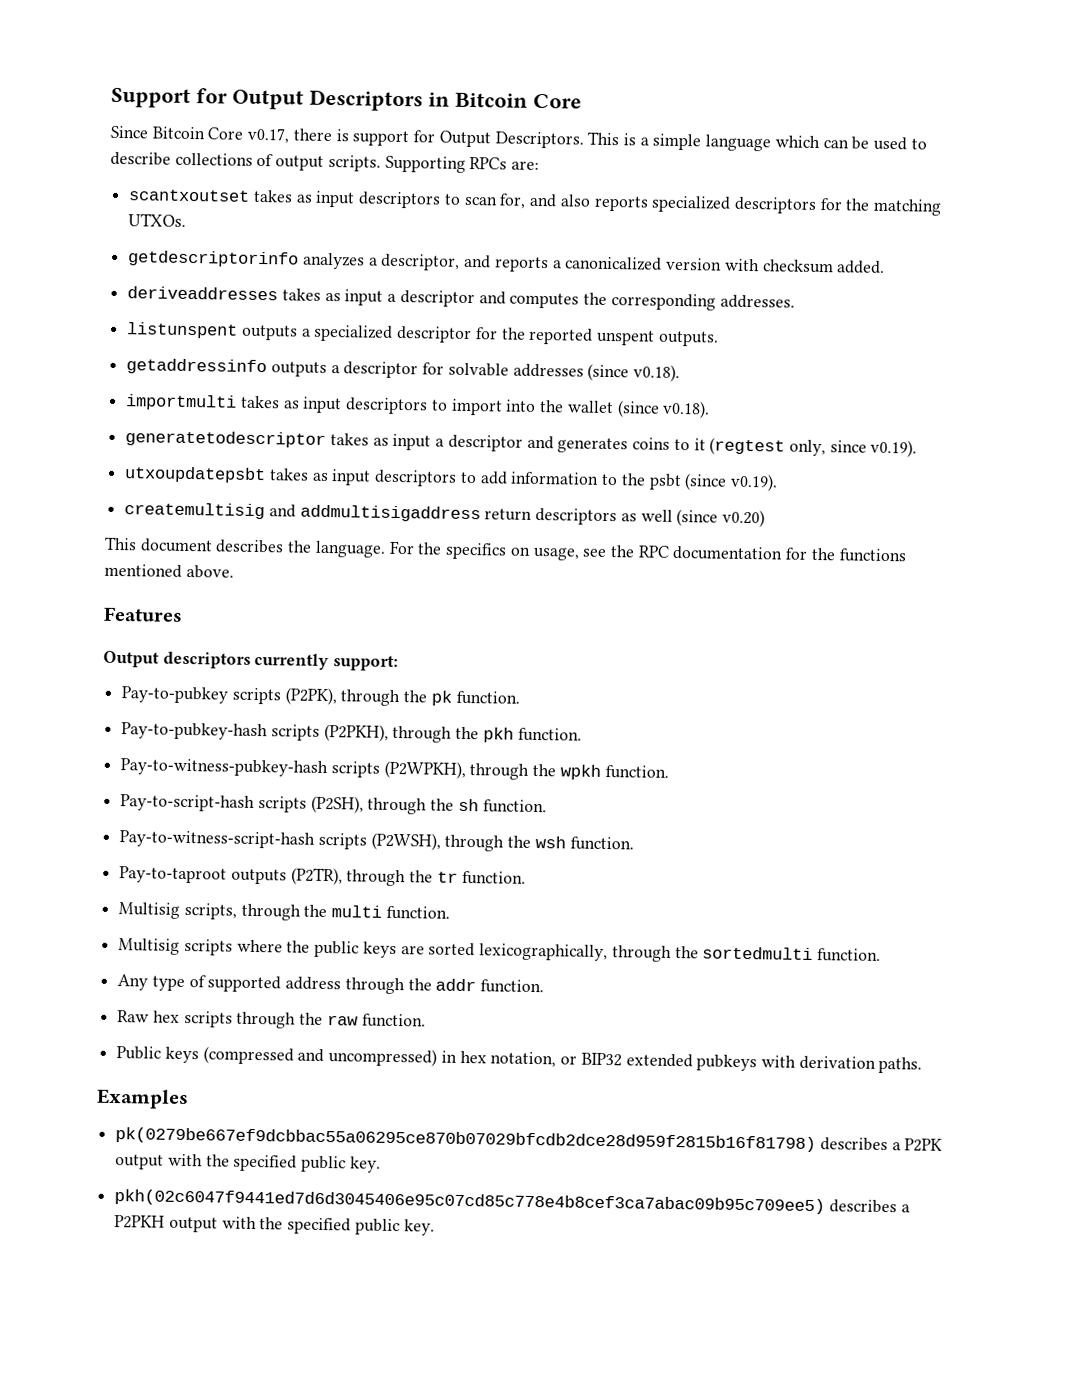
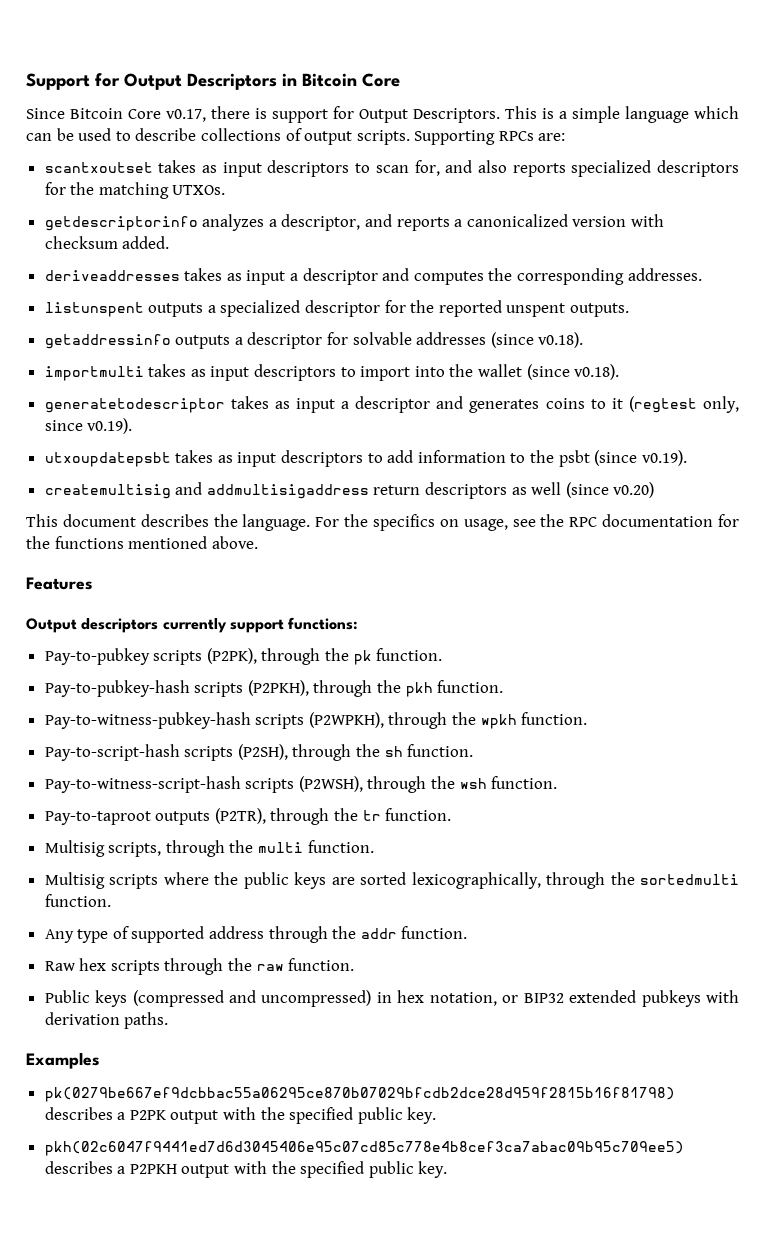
- Output descriptors currently support:
+ Output descriptors currently support functions:

